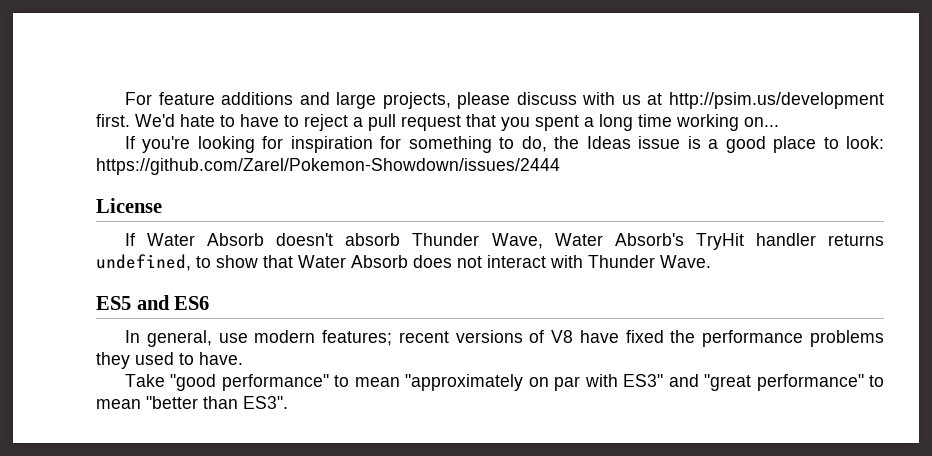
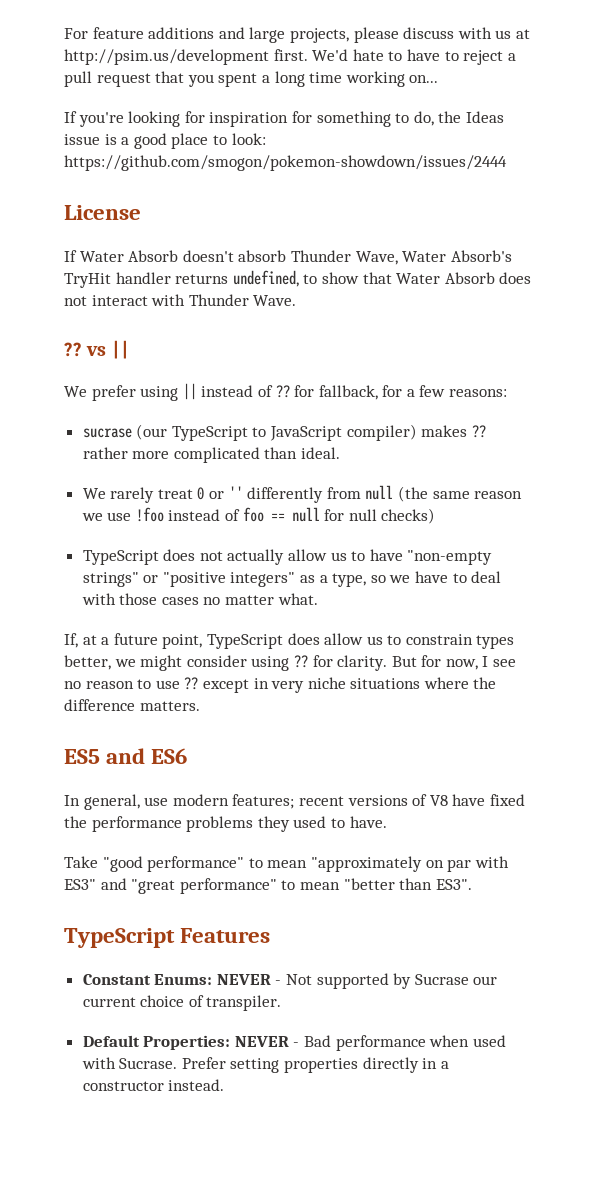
- If you're looking for inspiration for something to do, the Ideas issue is a good place to look: https://github.com/Zarel/Pokemon-Showdown/issues/2444
+ If you're looking for inspiration for something to do, the Ideas issue is a good place to look: https://github.com/smogon/pokemon-showdown/issues/2444
+ ?? vs ||
+ We prefer using || instead of ?? for fallback, for a few reasons:
+ sucrase (our TypeScript to JavaScript compiler) makes ?? rather more complicated than ideal.
+ We rarely treat 0 or '' differently from null (the same reason we use !foo instead of foo == null for null checks)
+ TypeScript does not actually allow us to have "non-empty strings" or "positive integers" as a type, so we have to deal with those cases no matter what.
+ If, at a future point, TypeScript does allow us to constrain types better, we might consider using ?? for clarity. But for now, I see no reason to use ?? except in very niche situations where the difference matters.
+ TypeScript Features
+ Constant Enums: NEVER - Not supported by Sucrase our current choice of transpiler.
+ Default Properties: NEVER - Bad performance when used with Sucrase. Prefer setting properties directly in a constructor instead.

